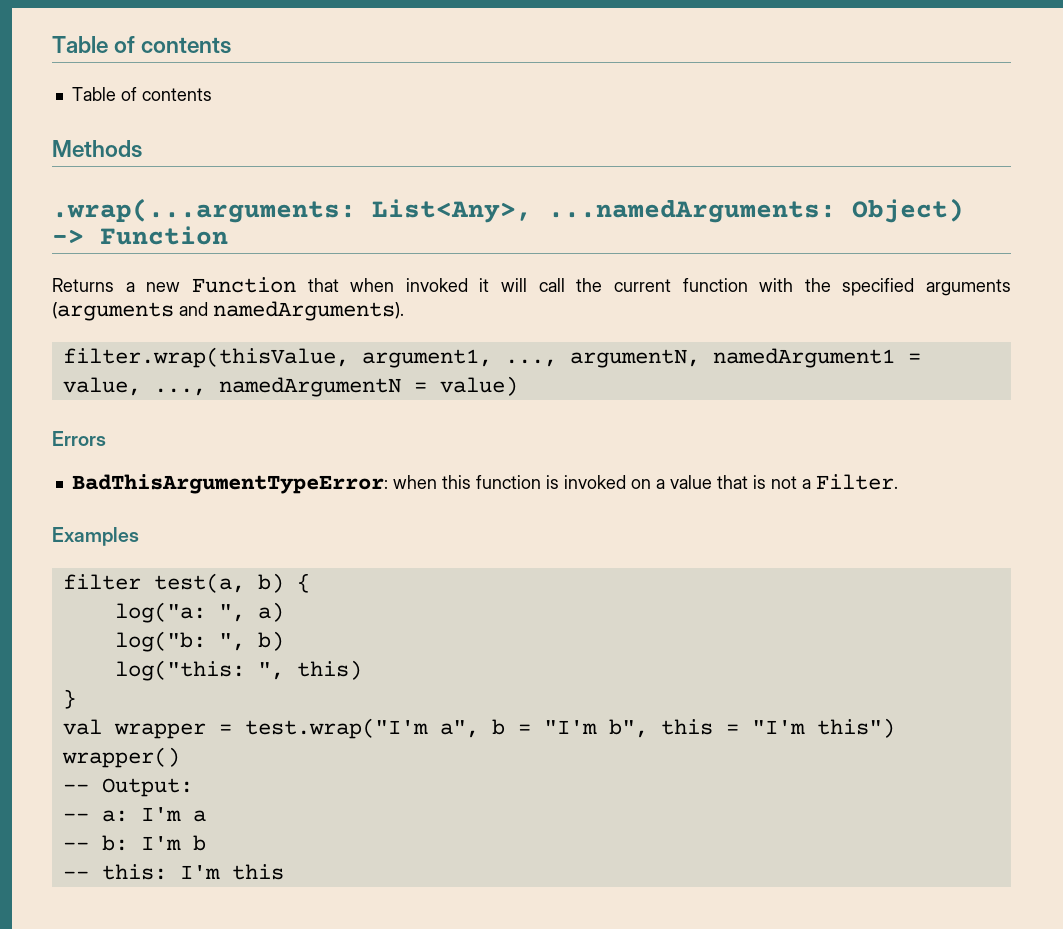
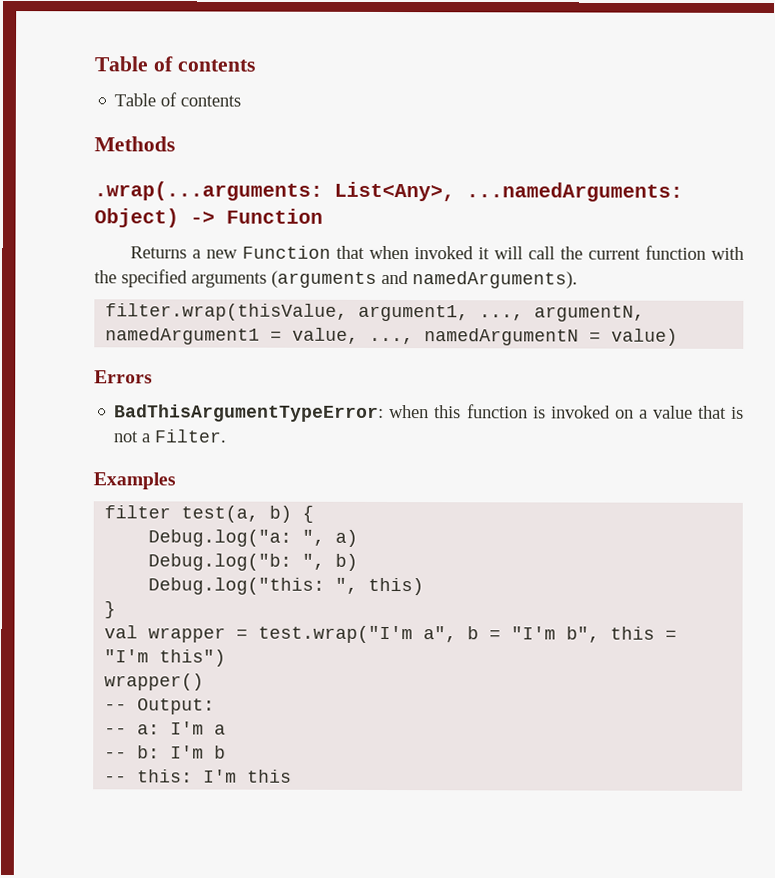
- log("a: ", a)
+ Debug.log("a: ", a)
- log("b: ", b)
+ Debug.log("b: ", b)
- log("this: ", this)
+ Debug.log("this: ", this)

